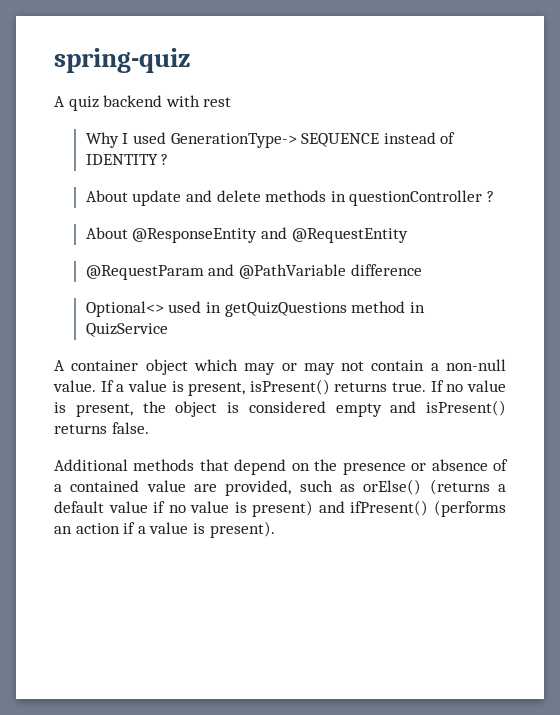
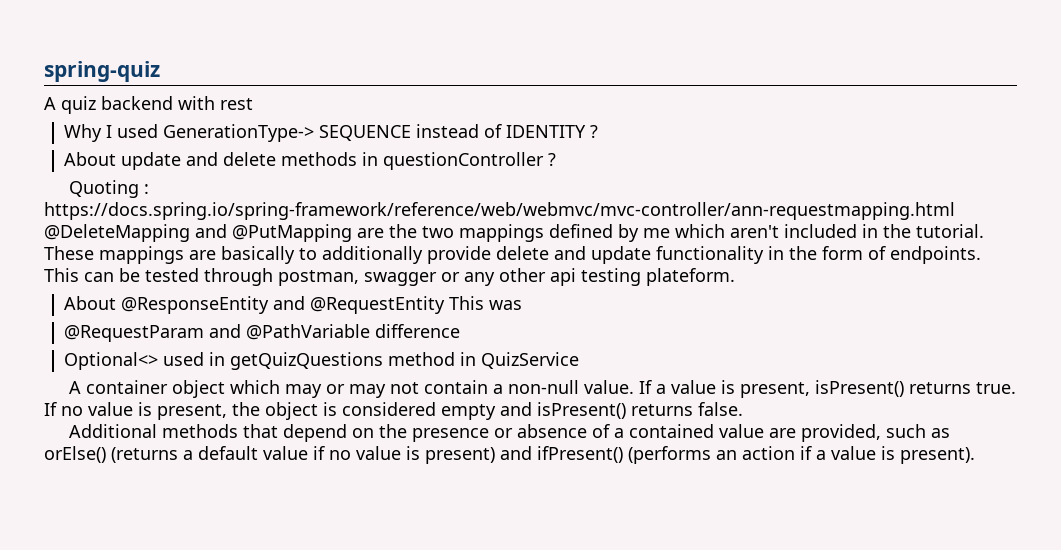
+ Quoting : https://docs.spring.io/spring-framework/reference/web/webmvc/mvc-controller/ann-requestmapping.html @DeleteMapping and @PutMapping are the two mappings defined by me which aren't included in the tutorial. These mappings are basically to additionally provide delete and update functionality in the form of endpoints. This can be tested through postman, swagger or any other api testing plateform.
- About @ResponseEntity and @RequestEntity
+ About @ResponseEntity and @RequestEntity This was

